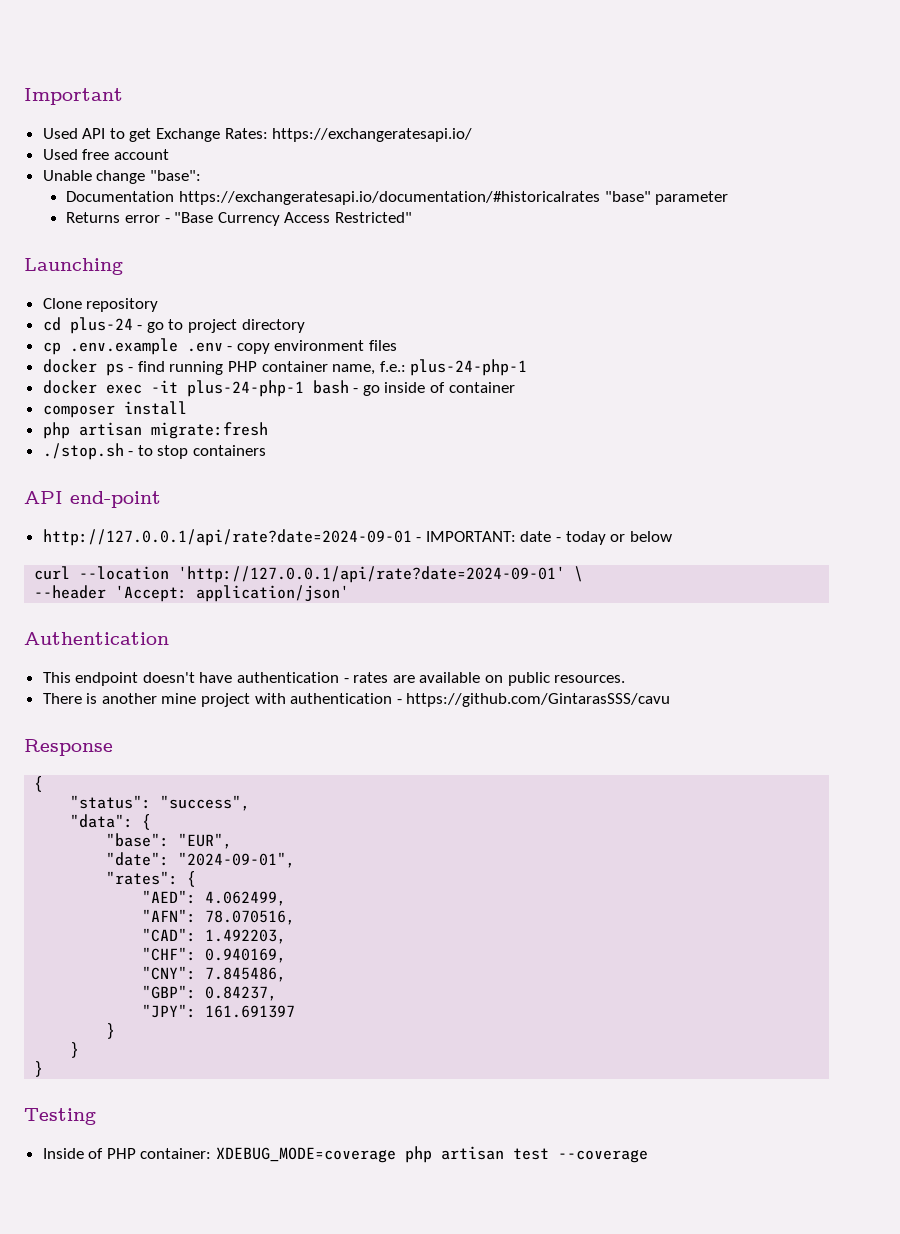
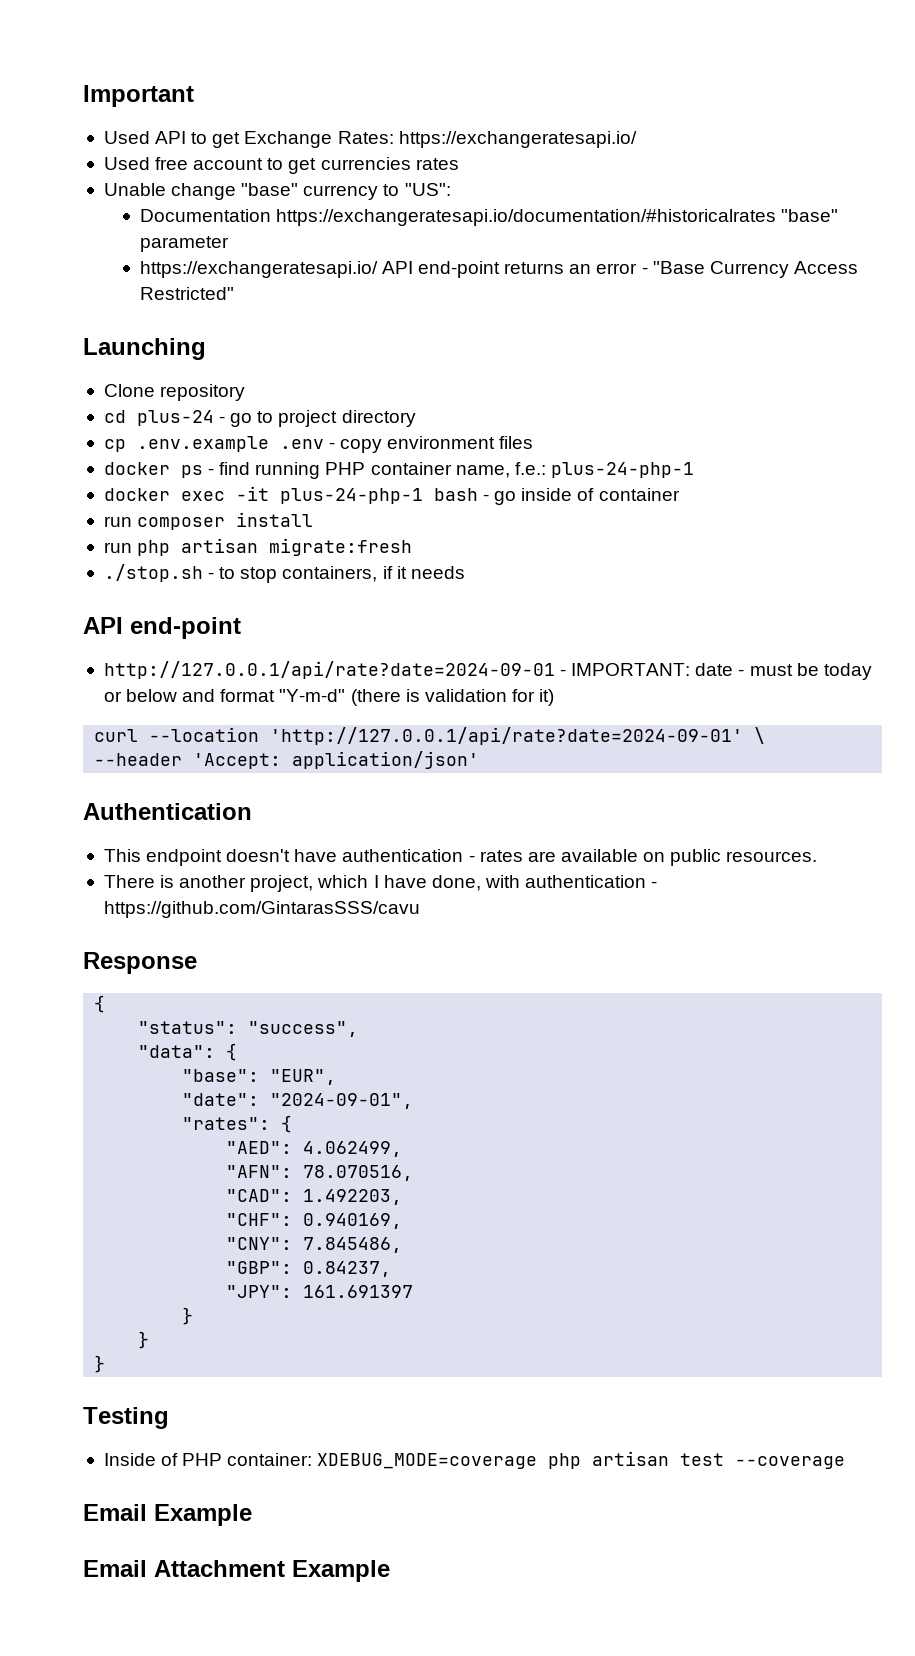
- Used free account
- Unable change "base":
+ Used free account to get currencies rates
+ Unable change "base" currency to "US":
- Returns error - "Base Currency Access Restricted"
+ https://exchangeratesapi.io/ API end-point returns an error - "Base Currency Access Restricted"
- composer install
+ run composer install
- php artisan migrate:fresh
+ run php artisan migrate:fresh
- ./stop.sh - to stop containers
+ ./stop.sh - to stop containers, if it needs
- http://127.0.0.1/api/rate?date=2024-09-01 - IMPORTANT: date - today or below
+ http://127.0.0.1/api/rate?date=2024-09-01 - IMPORTANT: date - must be today or below and format "Y-m-d" (there is validation for it)
- There is another mine project with authentication - https://github.com/GintarasSSS/cavu
+ There is another project, which I have done, with authentication - https://github.com/GintarasSSS/cavu
+ Email Example
+ Email Attachment Example

